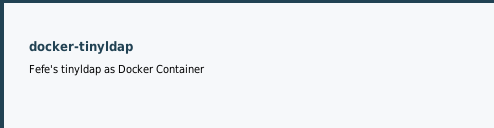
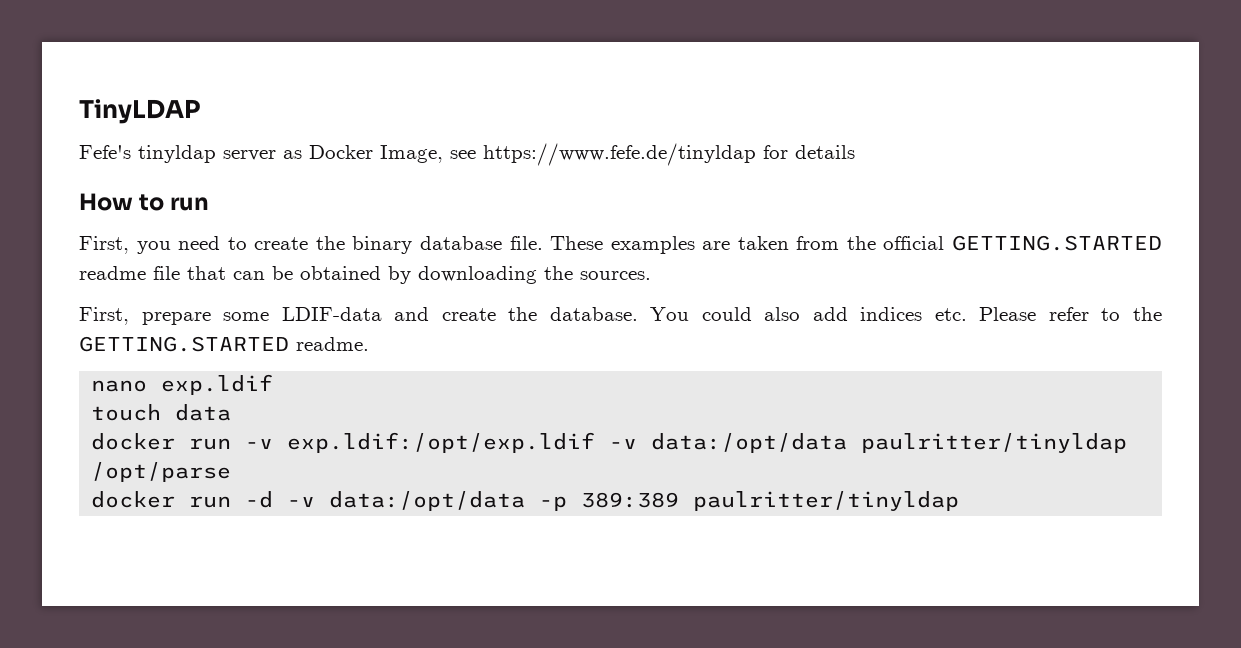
- docker-tinyldap
+ TinyLDAP
- Fefe's tinyldap as Docker Container
+ Fefe's tinyldap server as Docker Image, see https://www.fefe.de/tinyldap for details
+ How to run
+ First, you need to create the binary database file. These examples are taken from the official GETTING.STARTED readme file that can be obtained by downloading the sources.
+ First, prepare some LDIF-data and create the database. You could also add indices etc. Please refer to the GETTING.STARTED readme.
+ nano exp.ldif
+ touch data
+ docker run -v exp.ldif:/opt/exp.ldif -v data:/opt/data paulritter/tinyldap /opt/parse
+ docker run -d -v data:/opt/data -p 389:389 paulritter/tinyldap

